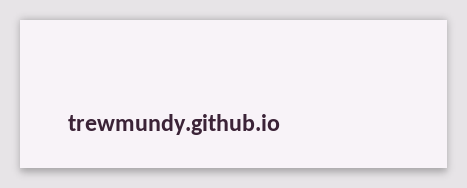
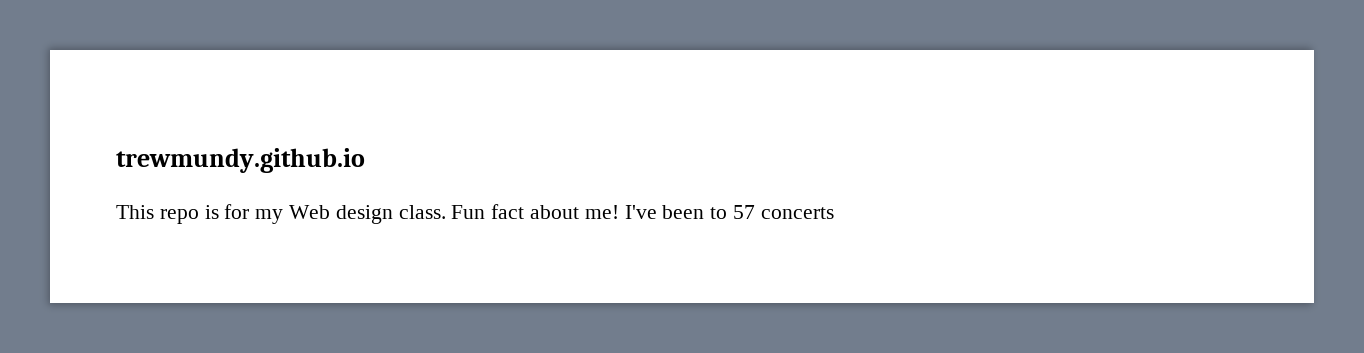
+ This repo is for my Web design class. Fun fact about me! I've been to 57 concerts

